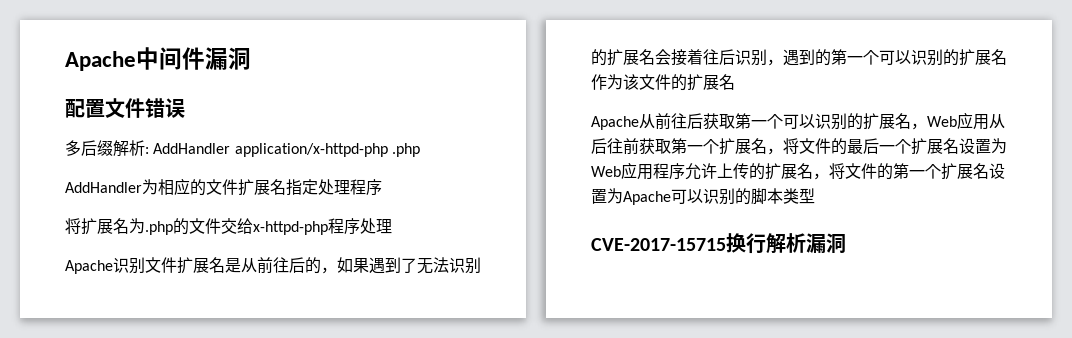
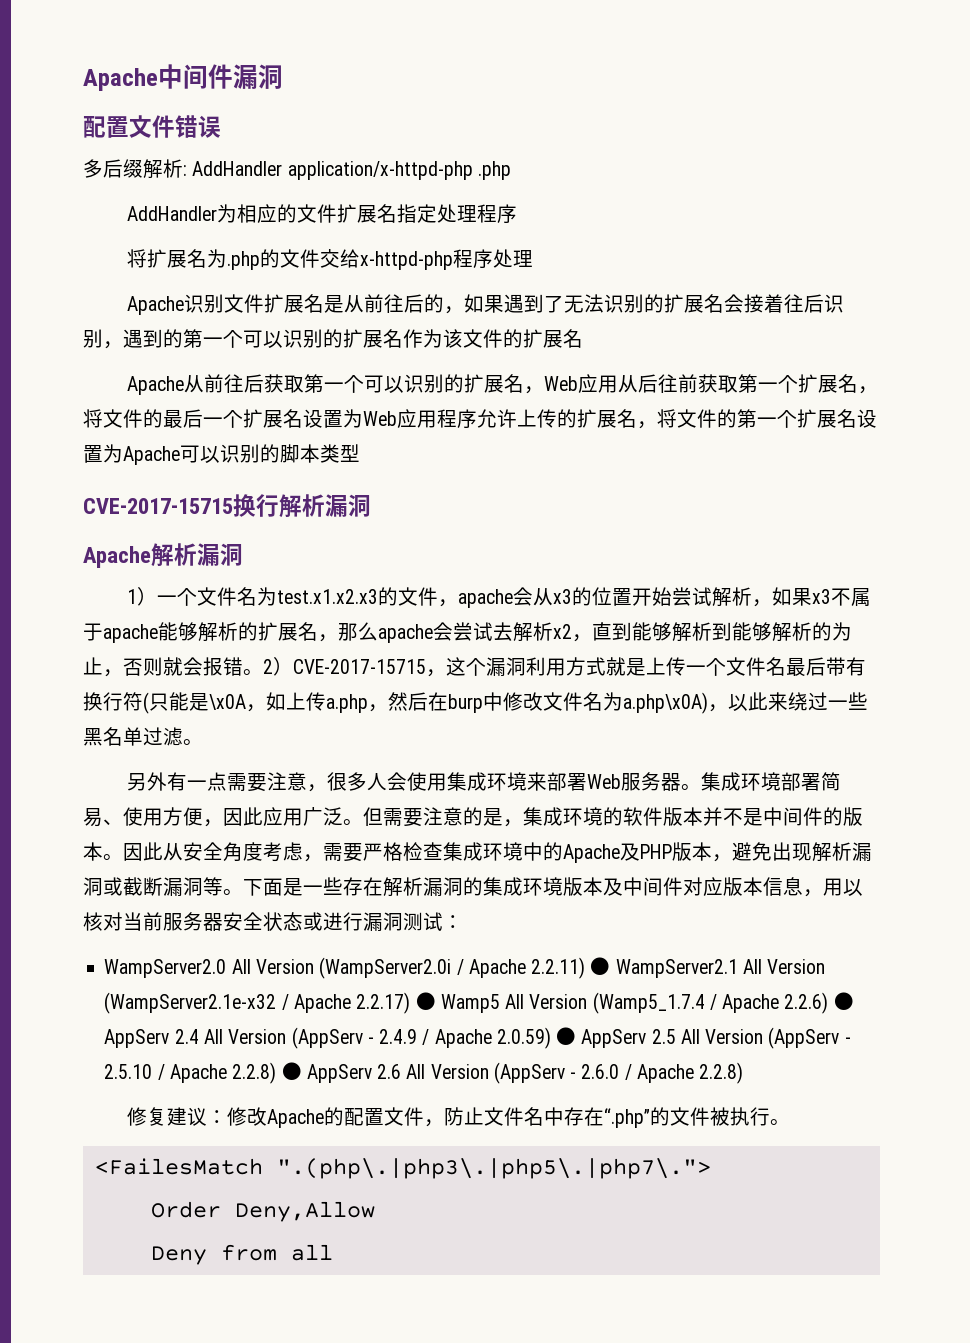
+ Apache解析漏洞
+ 1）一个文件名为test.x1.x2.x3的文件，apache会从x3的位置开始尝试解析，如果x3不属于apache能够解析的扩展名，那么apache会尝试去解析x2，直到能够解析到能够解析的为止，否则就会报错。2）CVE-2017-15715，这个漏洞利用方式就是上传一个文件名最后带有换行符(只能是\x0A，如上传a.php，然后在burp中修改文件名为a.php\x0A)，以此来绕过一些黑名单过滤。
+ 另外有一点需要注意，很多人会使用集成环境来部署Web服务器。集成环境部署简易、使用方便，因此应用广泛。但需要注意的是，集成环境的软件版本并不是中间件的版本。因此从安全角度考虑，需要严格检查集成环境中的Apache及PHP版本，避免出现解析漏洞或截断漏洞等。下面是一些存在解析漏洞的集成环境版本及中间件对应版本信息，用以核对当前服务器安全状态或进行漏洞测试：
+ WampServer2.0 All Version (WampServer2.0i / Apache 2.2.11) ● WampServer2.1 All Version (WampServer2.1e-x32 / Apache 2.2.17) ● Wamp5 All Version (Wamp5_1.7.4 / Apache 2.2.6) ● AppServ 2.4 All Version (AppServ - 2.4.9 / Apache 2.0.59) ● AppServ 2.5 All Version (AppServ - 2.5.10 / Apache 2.2.8) ● AppServ 2.6 All Version (AppServ - 2.6.0 / Apache 2.2.8)
+ 修复建议：修改Apache的配置文件，防止文件名中存在“.php”的文件被执行。
+ <FailesMatch ".(php\.|php3\.|php5\.|php7\.">
+ Order Deny,Allow
+ Deny from all

